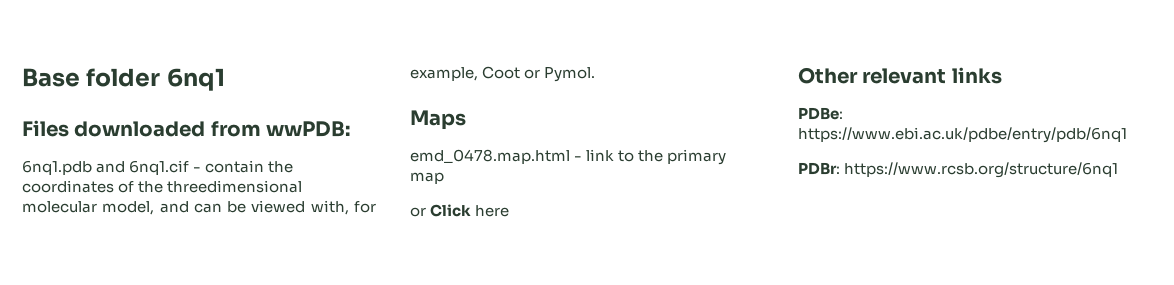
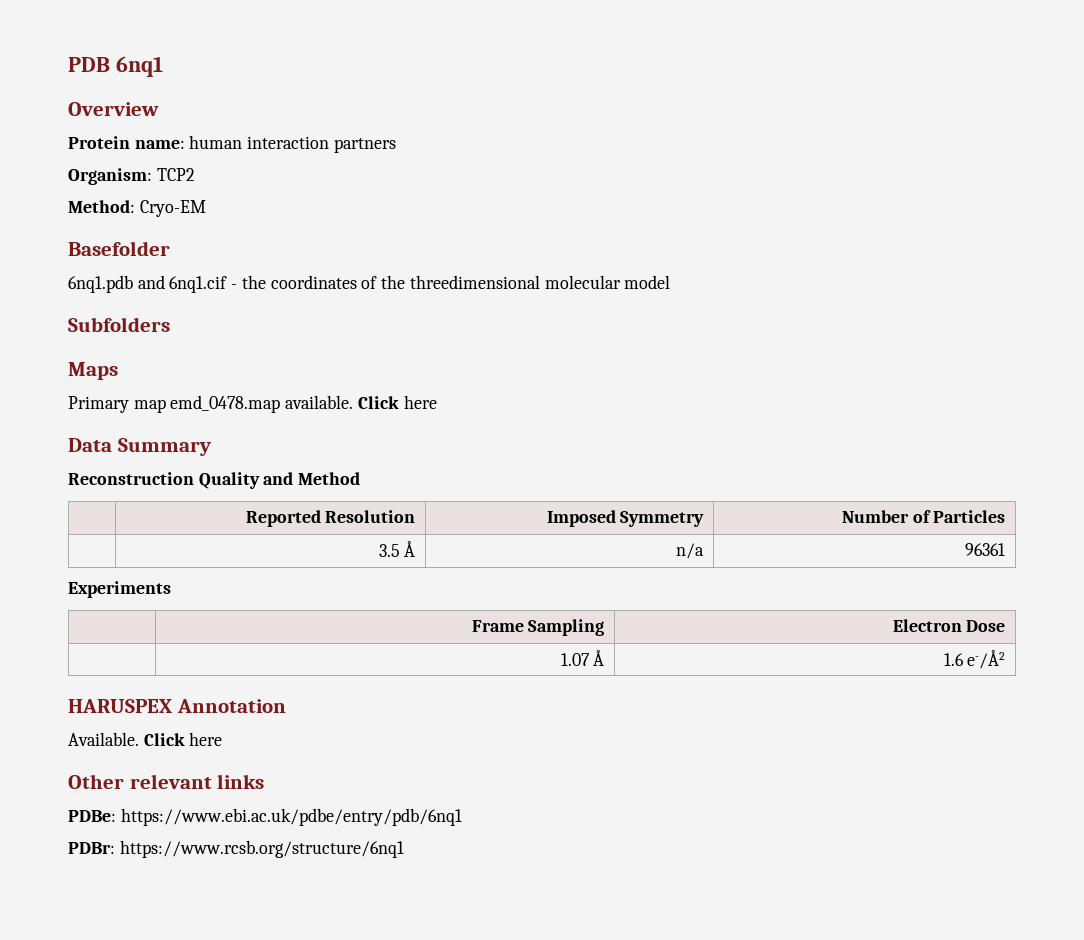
- Base folder 6nq1
+ PDB 6nq1
- Files downloaded from wwPDB:
+ Overview
+ Protein name: human interaction partners
+ Organism: TCP2
+ Method: Cryo-EM
+ Basefolder
- 6nq1.pdb and 6nq1.cif - contain the coordinates of the threedimensional molecular model, and can be viewed with, for example, Coot or Pymol.
+ 6nq1.pdb and 6nq1.cif - the coordinates of the threedimensional molecular model
+ Subfolders
  Maps
- emd_0478.map.html - link to the primary map
- or Click here
+ Primary map emd_0478.map available. Click here
+ Data Summary
+ Reconstruction Quality and Method
+ | Reported Resolution | Imposed Symmetry | Number of Particles
+ | 3.5 Å | n/a | 96361
+ Experiments
+ | Frame Sampling | Electron Dose
+ | 1.07 Å | 1.6 e-/Å2
+ HARUSPEX Annotation
+ Available. Click here

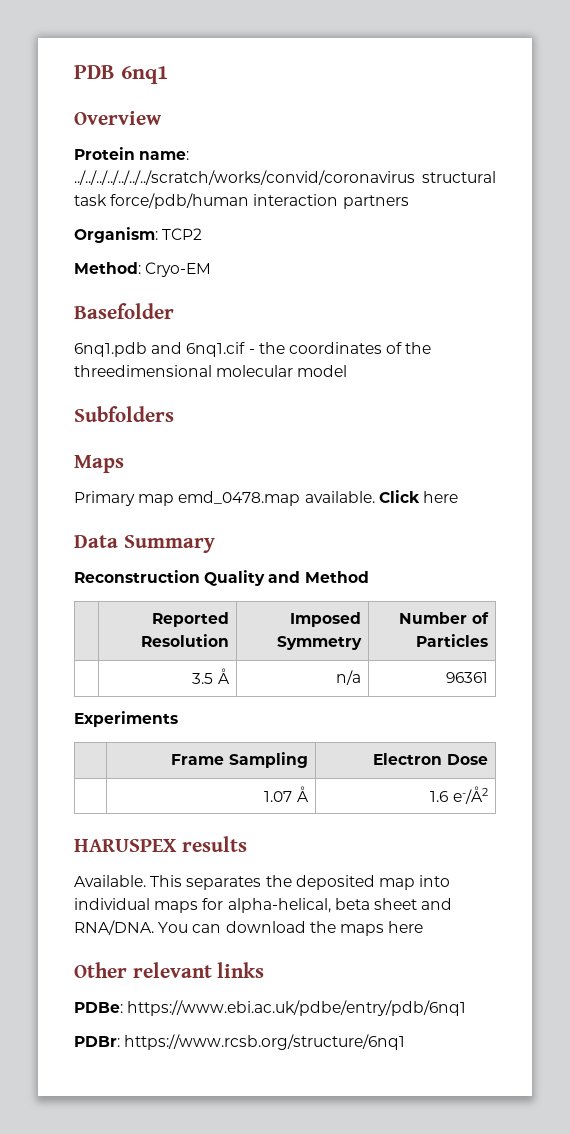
- Protein name: human interaction partners
+ Protein name: ../../../../../../../scratch/works/convid/coronavirus structural task force/pdb/human interaction partners
- HARUSPEX Annotation
+ HARUSPEX results
- Available. Click here
+ Available. This separates the deposited map into individual maps for alpha-helical, beta sheet and RNA/DNA. You can download the maps here

